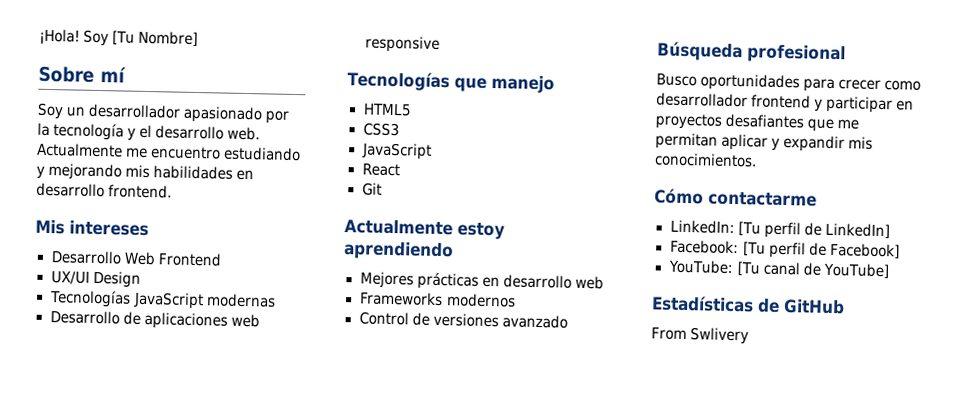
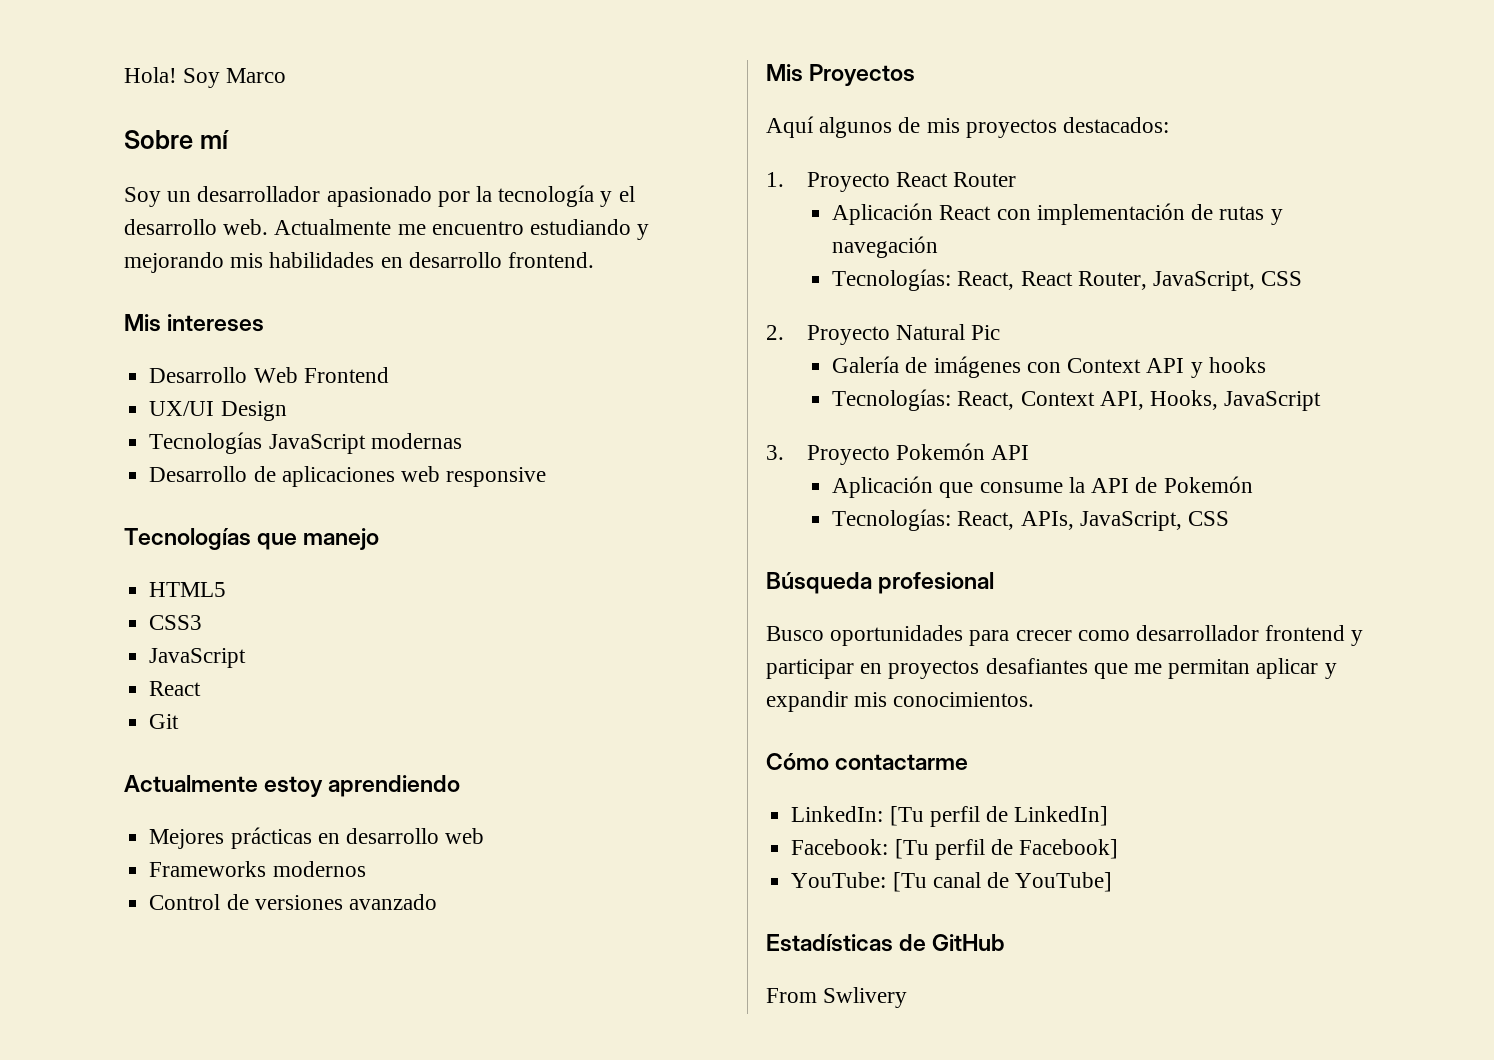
- ¡Hola! Soy [Tu Nombre]
+ Hola! Soy Marco
+ Mis Proyectos
+ Aquí algunos de mis proyectos destacados:
+ 1. Proyecto React Router
+ Aplicación React con implementación de rutas y navegación
+ Tecnologías: React, React Router, JavaScript, CSS
+ 2. Proyecto Natural Pic
+ Galería de imágenes con Context API y hooks
+ Tecnologías: React, Context API, Hooks, JavaScript
+ 3. Proyecto Pokemón API
+ Aplicación que consume la API de Pokemón
+ Tecnologías: React, APIs, JavaScript, CSS

